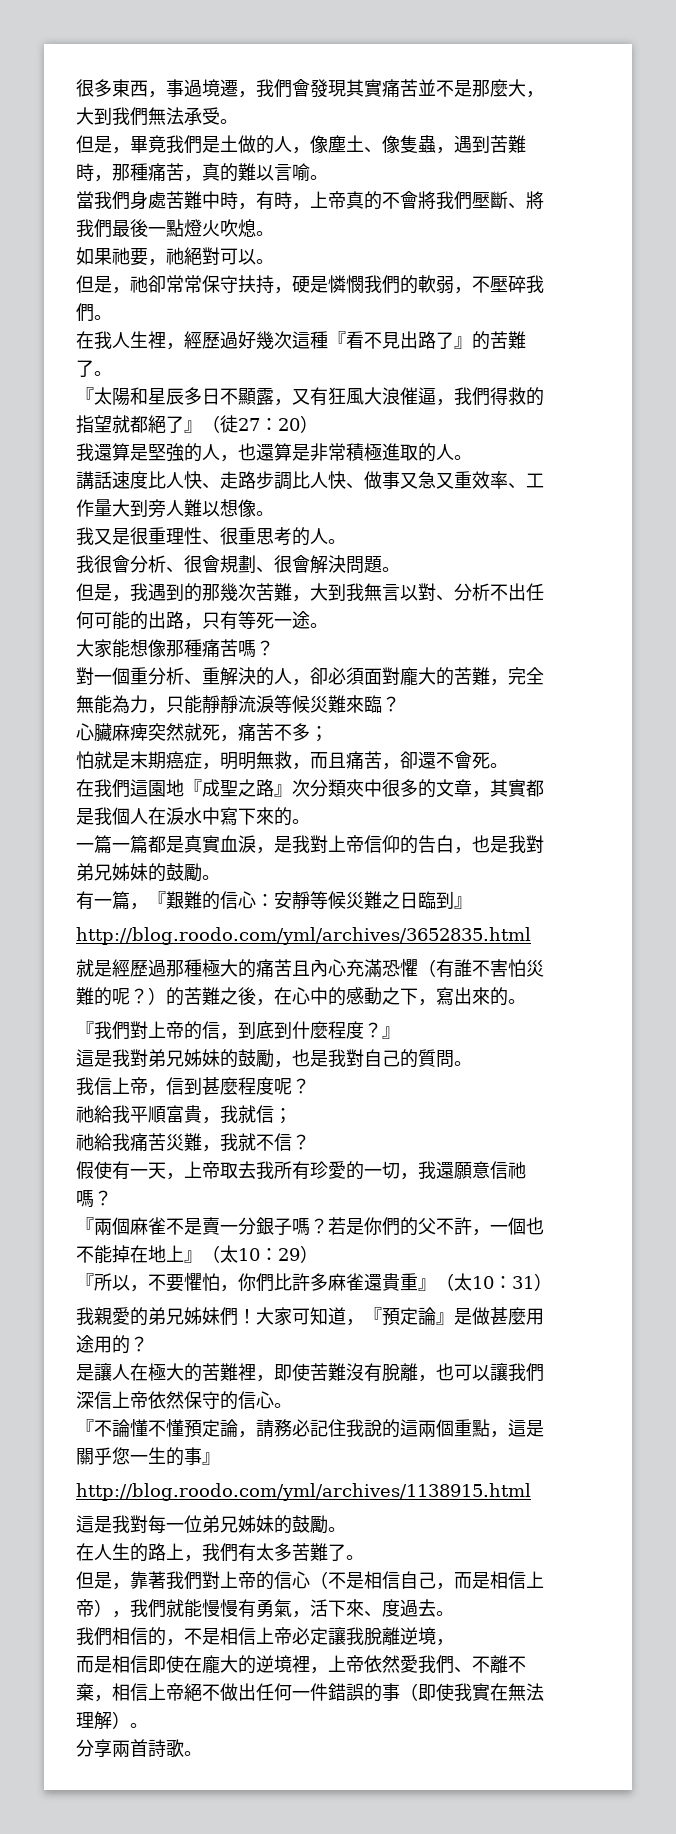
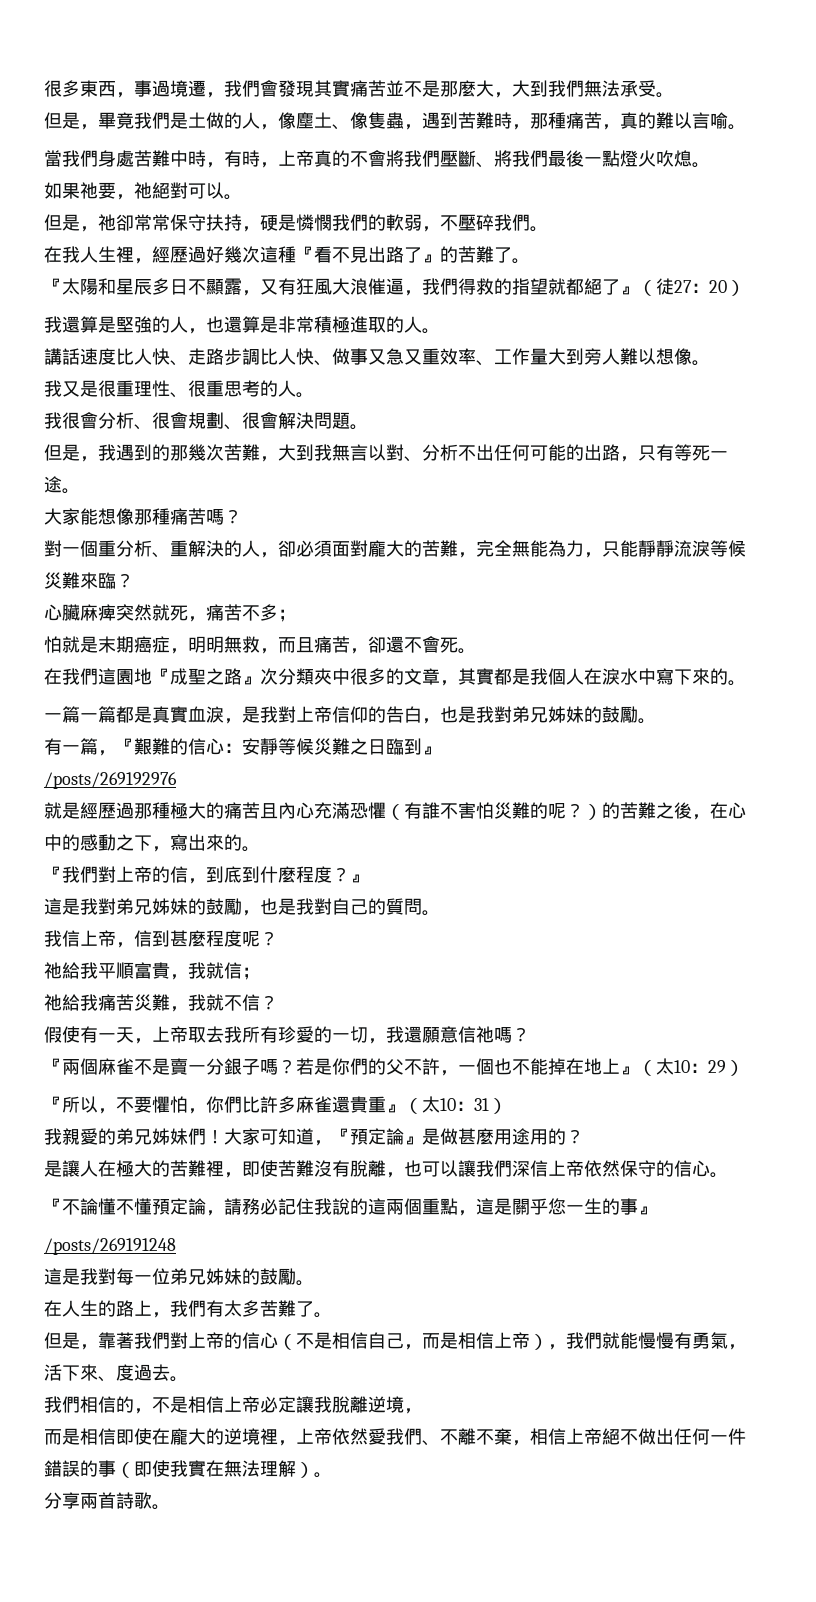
- http://blog.roodo.com/yml/archives/3652835.html
+ /posts/269192976
- http://blog.roodo.com/yml/archives/1138915.html
+ /posts/269191248

